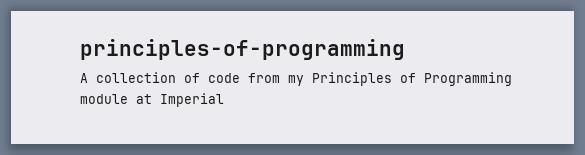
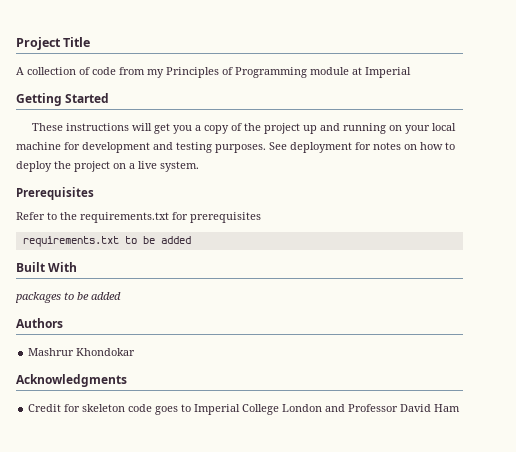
- principles-of-programming
+ Project Title
+ Getting Started
+ These instructions will get you a copy of the project up and running on your local machine for development and testing purposes. See deployment for notes on how to deploy the project on a live system.
+ Prerequisites
+ Refer to the requirements.txt for prerequisites
+ requirements.txt to be added
+ Built With
+ packages to be added
+ Authors
+ Mashrur Khondokar
+ Acknowledgments
+ Credit for skeleton code goes to Imperial College London and Professor David Ham

